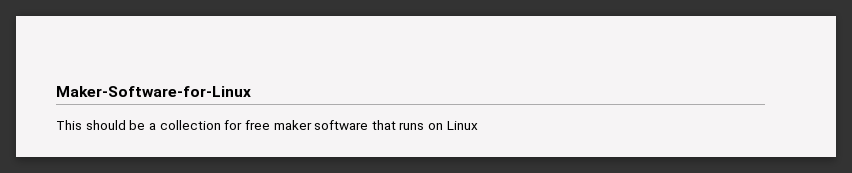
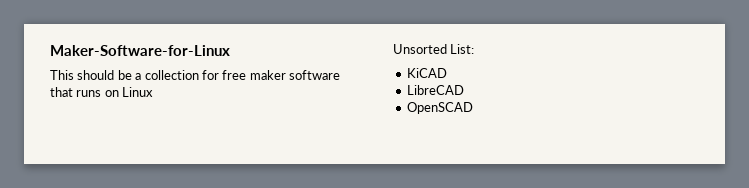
+ Unsorted List:
+ KiCAD
+ LibreCAD
+ OpenSCAD

